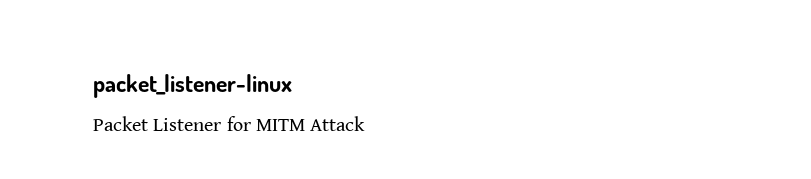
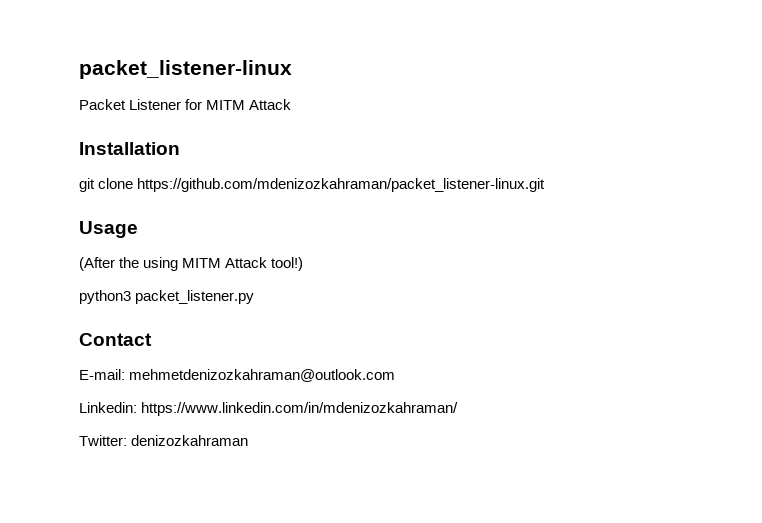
+ Installation
+ git clone https://github.com/mdenizozkahraman/packet_listener-linux.git
+ Usage
+ (After the using MITM Attack tool!)
+ python3 packet_listener.py
+ Contact
+ E-mail: mehmetdenizozkahraman@outlook.com
+ Linkedin: https://www.linkedin.com/in/mdenizozkahraman/
+ Twitter: denizozkahraman

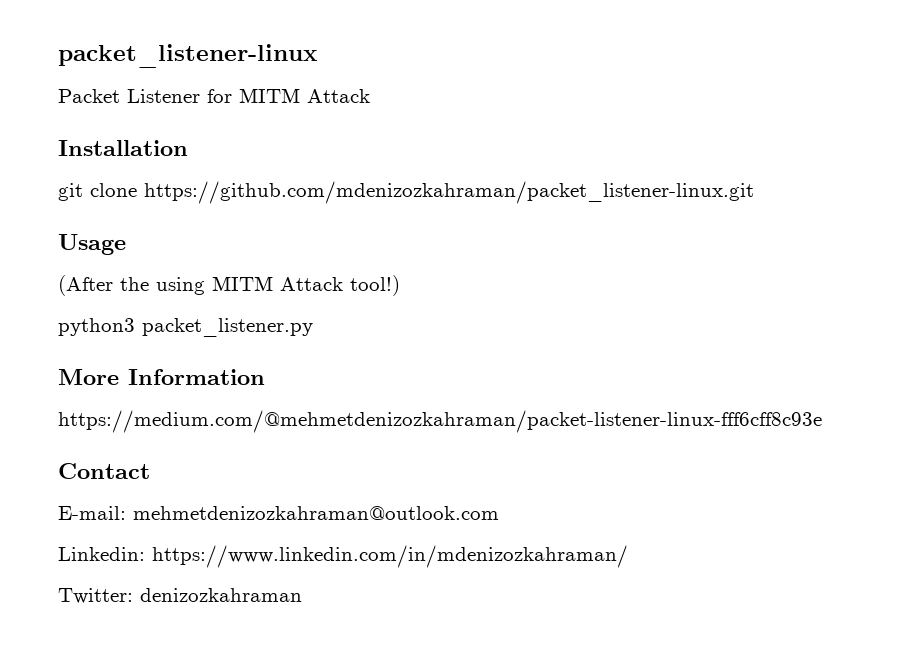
+ More Information
+ https://medium.com/@mehmetdenizozkahraman/packet-listener-linux-fff6cff8c93e

